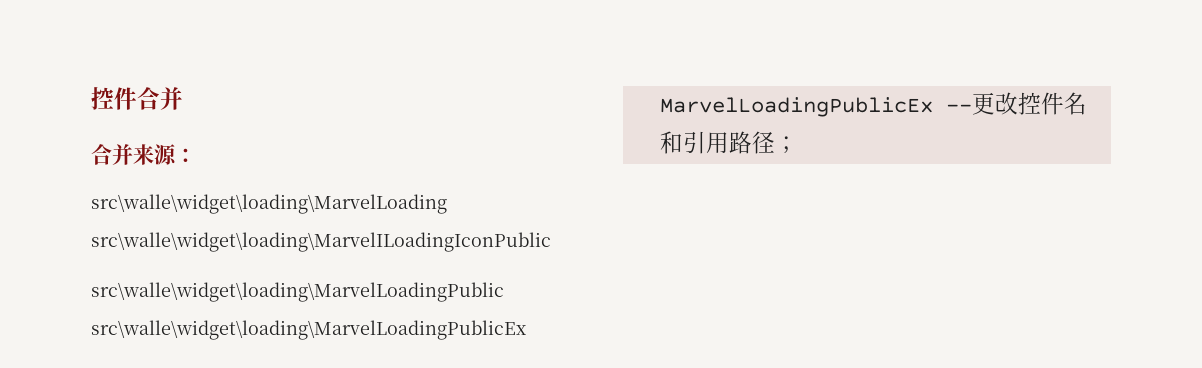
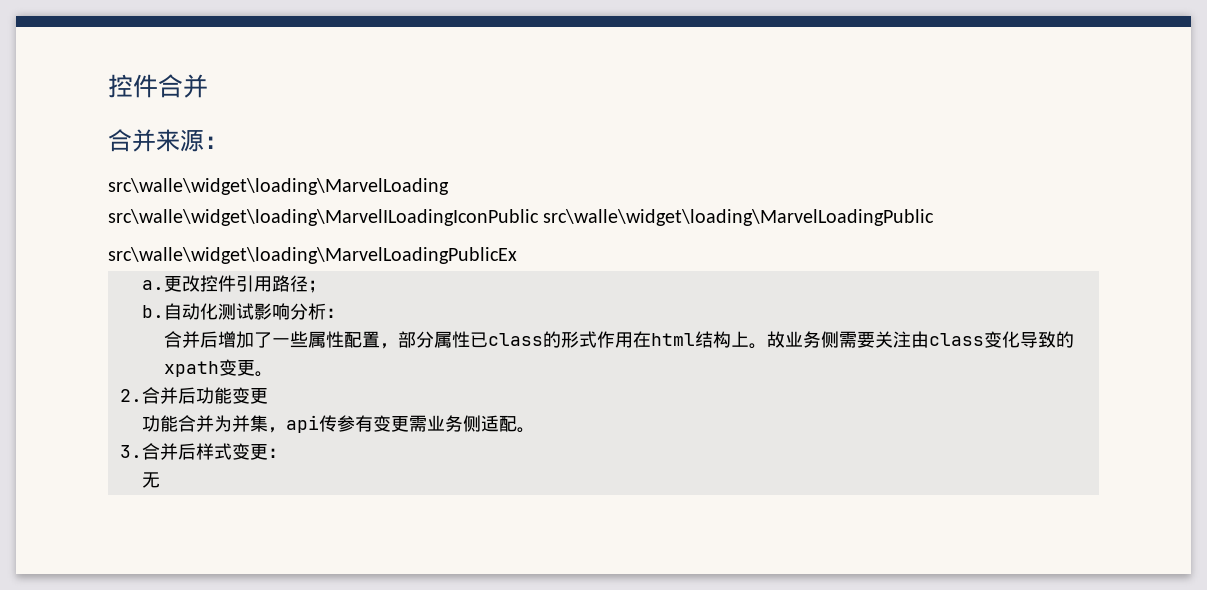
- src\walle\widget\loading\MarvelILoadingIconPublic
- src\walle\widget\loading\MarvelLoadingPublic
+ src\walle\widget\loading\MarvelILoadingIconPublic src\walle\widget\loading\MarvelLoadingPublic
- MarvelLoadingPublicEx --更改控件名和引用路径；
+ a.更改控件引用路径；
+ b.自动化测试影响分析：
+ 合并后增加了一些属性配置，部分属性已class的形式作用在html结构上。故业务侧需要关注由class变化导致的xpath变更。
+ 2.合并后功能变更
+ 功能合并为并集，api传参有变更需业务侧适配。
+ 3.合并后样式变更：
+ 无

